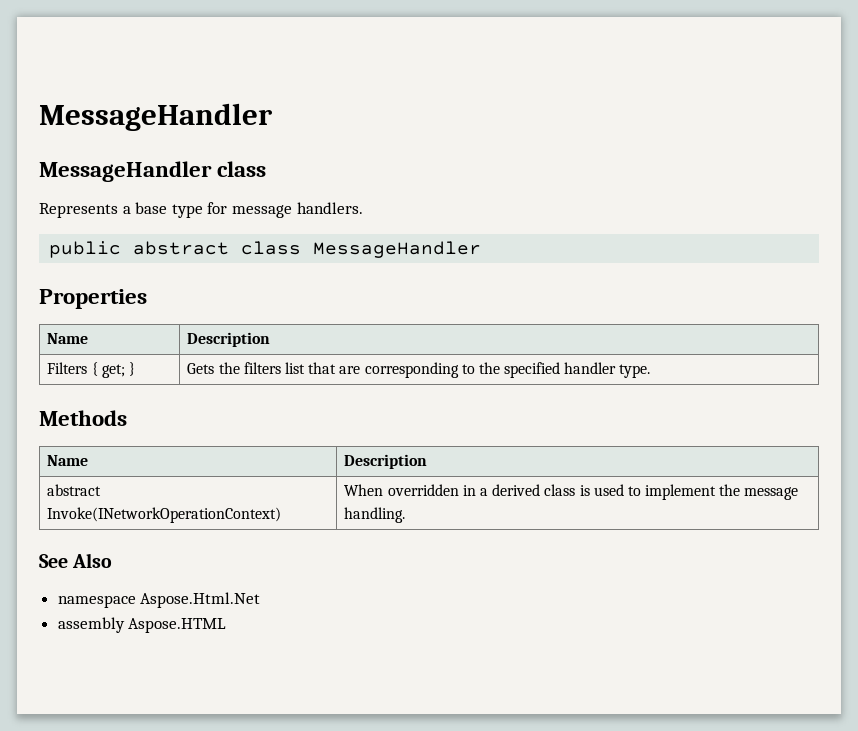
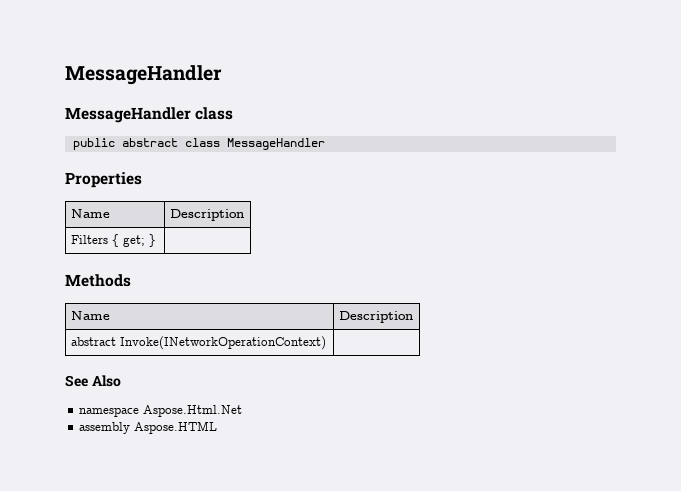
- Represents a base type for message handlers.
- Filters { get; } | Gets the filters list that are corresponding to the specified handler type.
+ Filters { get; } |
- abstract Invoke(INetworkOperationContext) | When overridden in a derived class is used to implement the message handling.
+ abstract Invoke(INetworkOperationContext) |

